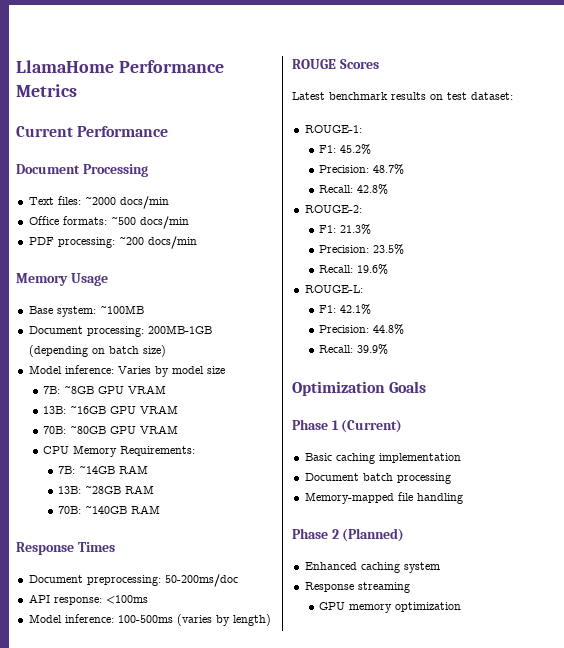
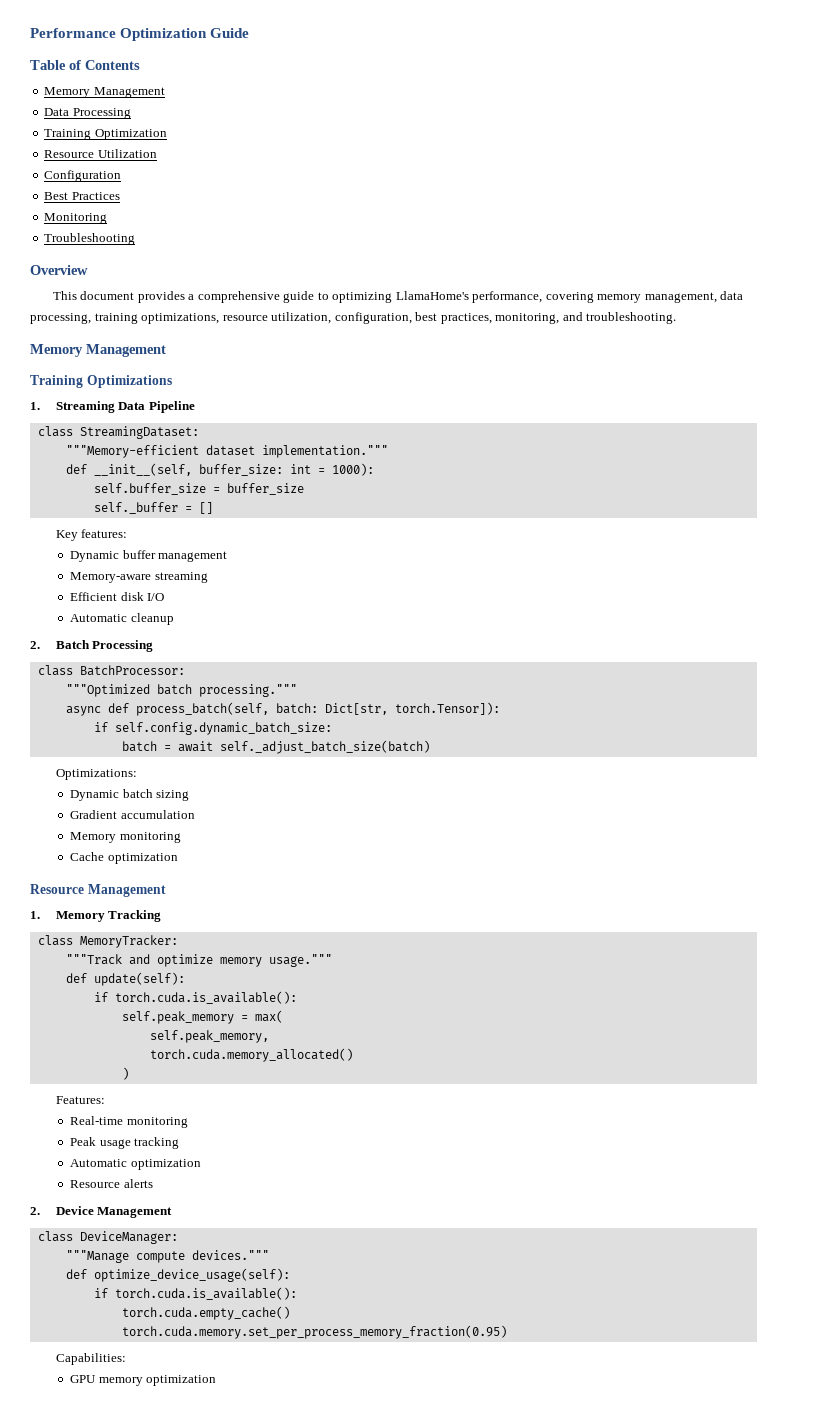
- LlamaHome Performance Metrics
- Current Performance
- Document Processing
- Text files: ~2000 docs/min
- Office formats: ~500 docs/min
- PDF processing: ~200 docs/min
- Memory Usage
- Base system: ~100MB
- Document processing: 200MB-1GB (depending on batch size)
- Model inference: Varies by model size
- 7B: ~8GB GPU VRAM
- 13B: ~16GB GPU VRAM
- 70B: ~80GB GPU VRAM
- CPU Memory Requirements:
- 7B: ~14GB RAM
- 13B: ~28GB RAM
- 70B: ~140GB RAM
- Response Times
- Document preprocessing: 50-200ms/doc
- API response: <100ms
- Model inference: 100-500ms (varies by length)
- ROUGE Scores
- Latest benchmark results on test dataset:
- ROUGE-1:
- F1: 45.2%
- Precision: 48.7%
- Recall: 42.8%
- ROUGE-2:
- F1: 21.3%
- Precision: 23.5%
- Recall: 19.6%
- ROUGE-L:
- F1: 42.1%
- Precision: 44.8%
- Recall: 39.9%
- Optimization Goals
- Phase 1 (Current)
- Basic caching implementation
- Document batch processing
- Memory-mapped file handling
- Phase 2 (Planned)
- Enhanced caching system
- Response streaming
+ Performance Optimization Guide
+ Table of Contents
+ Memory Management
+ Data Processing
+ Training Optimization
+ Resource Utilization
+ Configuration
+ Best Practices
+ Monitoring
+ Troubleshooting
+ Overview
+ This document provides a comprehensive guide to optimizing LlamaHome's performance, covering memory management, data processing, training optimizations, resource utilization, configuration, best practices, monitoring, and troubleshooting.
+ Memory Management
+ Training Optimizations
+ 1. Streaming Data Pipeline
+ class StreamingDataset:
+ """Memory-efficient dataset implementation."""
+ def __init__(self, buffer_size: int = 1000):
+ self.buffer_size = buffer_size
+ self._buffer = []
+ Key features:
+ Dynamic buffer management
+ Memory-aware streaming
+ Efficient disk I/O
+ Automatic cleanup
+ 2. Batch Processing
+ class BatchProcessor:
+ """Optimized batch processing."""
+ async def process_batch(self, batch: Dict[str, torch.Tensor]):
+ if self.config.dynamic_batch_size:
+ batch = await self._adjust_batch_size(batch)
+ Optimizations:
+ Dynamic batch sizing
+ Gradient accumulation
+ Memory monitoring
+ Cache optimization
+ Resource Management
+ 1. Memory Tracking
+ class MemoryTracker:
+ """Track and optimize memory usage."""
+ def update(self):
+ if torch.cuda.is_available():
+ self.peak_memory = max(
+ self.peak_memory,
+ torch.cuda.memory_allocated()
+ )
+ Features:
+ Real-time monitoring
+ Peak usage tracking
+ Automatic optimization
+ Resource alerts
+ 2. Device Management
+ class DeviceManager:
+ """Manage compute devices."""
+ def optimize_device_usage(self):
+ if torch.cuda.is_available():
+ torch.cuda.empty_cache()
+ torch.cuda.memory.set_per_process_memory_fraction(0.95)
+ Capabilities:

